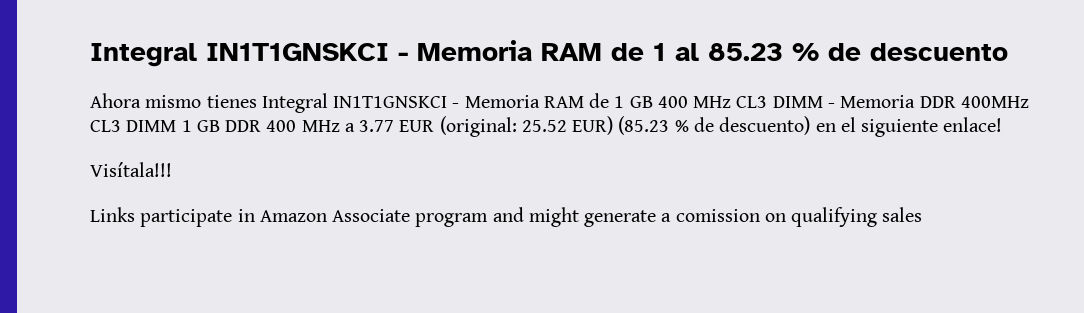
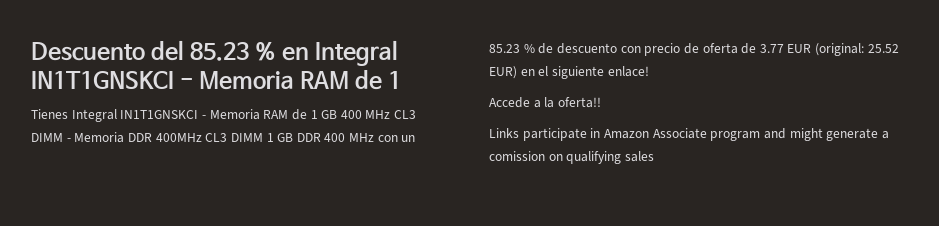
- Integral IN1T1GNSKCI - Memoria RAM de 1 al 85.23 % de descuento
- Ahora mismo tienes Integral IN1T1GNSKCI - Memoria RAM de 1 GB 400 MHz CL3 DIMM - Memoria DDR 400MHz CL3 DIMM 1 GB DDR 400 MHz a 3.77 EUR (original: 25.52 EUR) (85.23 % de descuento) en el siguiente enlace!
+ Descuento del 85.23 % en Integral IN1T1GNSKCI - Memoria RAM de 1
+ Tienes Integral IN1T1GNSKCI - Memoria RAM de 1 GB 400 MHz CL3 DIMM - Memoria DDR 400MHz CL3 DIMM 1 GB DDR 400 MHz con un 85.23 % de descuento con precio de oferta de 3.77 EUR (original: 25.52 EUR) en el siguiente enlace!
- Visítala!!!
+ Accede a la oferta!!

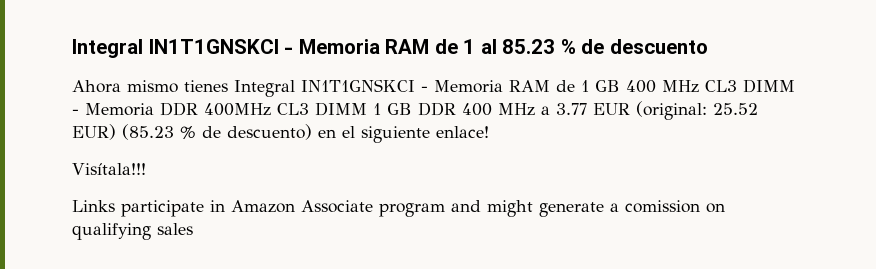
- Descuento del 85.23 % en Integral IN1T1GNSKCI - Memoria RAM de 1
- Tienes Integral IN1T1GNSKCI - Memoria RAM de 1 GB 400 MHz CL3 DIMM - Memoria DDR 400MHz CL3 DIMM 1 GB DDR 400 MHz con un 85.23 % de descuento con precio de oferta de 3.77 EUR (original: 25.52 EUR) en el siguiente enlace!
+ Integral IN1T1GNSKCI - Memoria RAM de 1 al 85.23 % de descuento
+ Ahora mismo tienes Integral IN1T1GNSKCI - Memoria RAM de 1 GB 400 MHz CL3 DIMM - Memoria DDR 400MHz CL3 DIMM 1 GB DDR 400 MHz a 3.77 EUR (original: 25.52 EUR) (85.23 % de descuento) en el siguiente enlace!
- Accede a la oferta!!
+ Visítala!!!

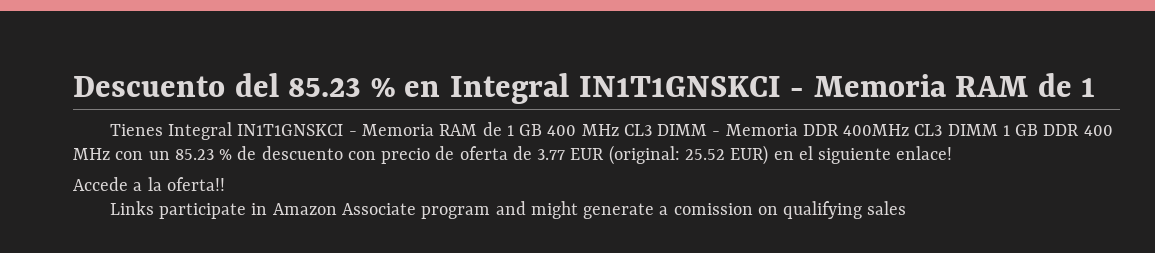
- Integral IN1T1GNSKCI - Memoria RAM de 1 al 85.23 % de descuento
- Ahora mismo tienes Integral IN1T1GNSKCI - Memoria RAM de 1 GB 400 MHz CL3 DIMM - Memoria DDR 400MHz CL3 DIMM 1 GB DDR 400 MHz a 3.77 EUR (original: 25.52 EUR) (85.23 % de descuento) en el siguiente enlace!
+ Descuento del 85.23 % en Integral IN1T1GNSKCI - Memoria RAM de 1
+ Tienes Integral IN1T1GNSKCI - Memoria RAM de 1 GB 400 MHz CL3 DIMM - Memoria DDR 400MHz CL3 DIMM 1 GB DDR 400 MHz con un 85.23 % de descuento con precio de oferta de 3.77 EUR (original: 25.52 EUR) en el siguiente enlace!
- Visítala!!!
+ Accede a la oferta!!

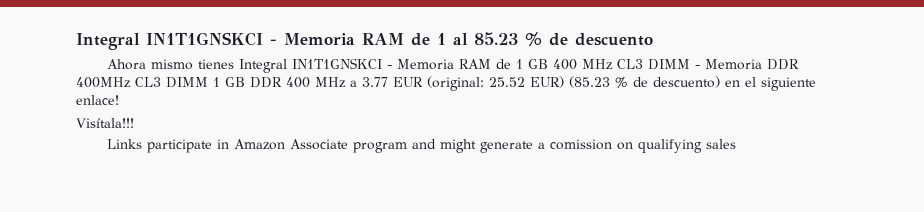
- Descuento del 85.23 % en Integral IN1T1GNSKCI - Memoria RAM de 1
- Tienes Integral IN1T1GNSKCI - Memoria RAM de 1 GB 400 MHz CL3 DIMM - Memoria DDR 400MHz CL3 DIMM 1 GB DDR 400 MHz con un 85.23 % de descuento con precio de oferta de 3.77 EUR (original: 25.52 EUR) en el siguiente enlace!
+ Integral IN1T1GNSKCI - Memoria RAM de 1 al 85.23 % de descuento
+ Ahora mismo tienes Integral IN1T1GNSKCI - Memoria RAM de 1 GB 400 MHz CL3 DIMM - Memoria DDR 400MHz CL3 DIMM 1 GB DDR 400 MHz a 3.77 EUR (original: 25.52 EUR) (85.23 % de descuento) en el siguiente enlace!
- Accede a la oferta!!
+ Visítala!!!

